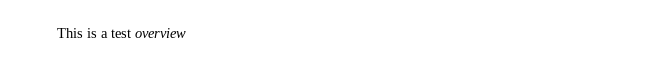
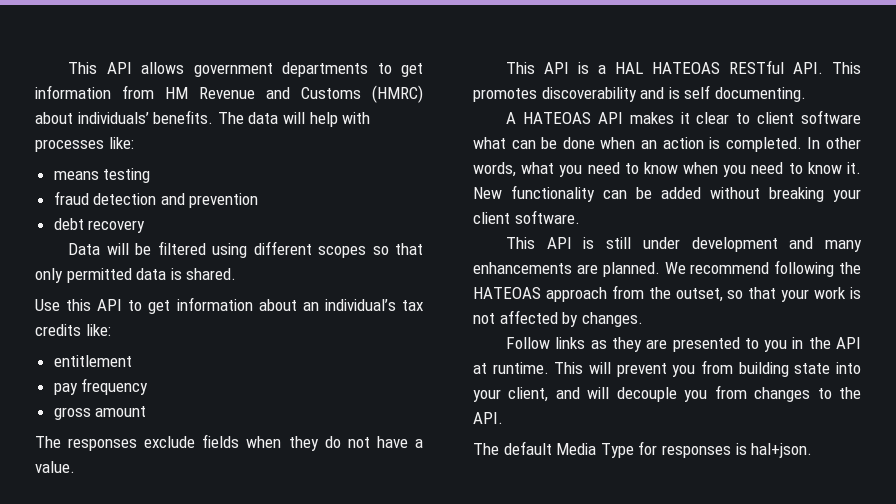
- This is a test overview
+ This API allows government departments to get information from HM Revenue and Customs (HMRC) about individuals’ benefits. The data will help with processes like:
+ means testing
+ fraud detection and prevention
+ debt recovery
+ Data will be filtered using different scopes so that only permitted data is shared.
+ Use this API to get information about an individual’s tax credits like:
+ entitlement
+ pay frequency
+ gross amount
+ The responses exclude fields when they do not have a value.
+ This API is a HAL HATEOAS RESTful API. This promotes discoverability and is self documenting.
+ A HATEOAS API makes it clear to client software what can be done when an action is completed. In other words, what you need to know when you need to know it. New functionality can be added without breaking your client software.
+ This API is still under development and many enhancements are planned. We recommend following the HATEOAS approach from the outset, so that your work is not affected by changes.
+ Follow links as they are presented to you in the API at runtime. This will prevent you from building state into your client, and will decouple you from changes to the API.
+ The default Media Type for responses is hal+json.

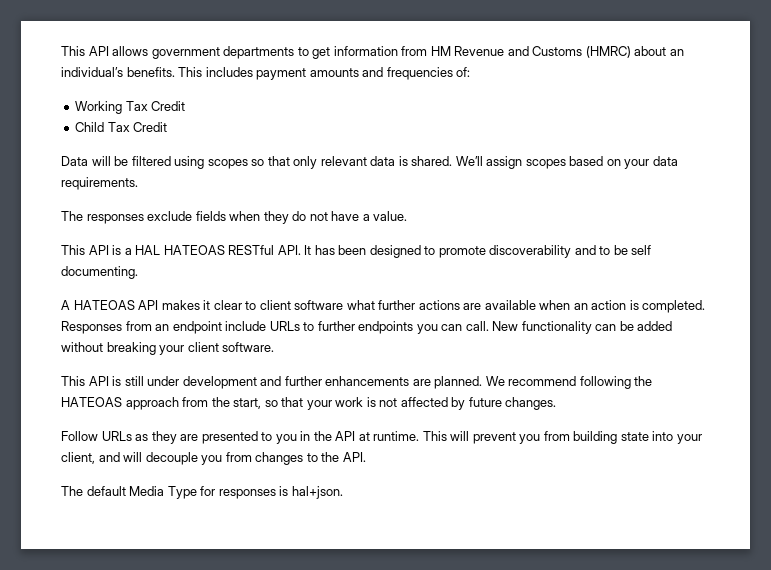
- This API allows government departments to get information from HM Revenue and Customs (HMRC) about individuals’ benefits. The data will help with processes like:
- means testing
- fraud detection and prevention
- debt recovery
+ This API allows government departments to get information from HM Revenue and Customs (HMRC) about an individual’s benefits. This includes payment amounts and frequencies of:
+ Working Tax Credit
+ Child Tax Credit
- Data will be filtered using different scopes so that only permitted data is shared.
- Use this API to get information about an individual’s tax credits like:
- entitlement
- pay frequency
- gross amount
+ Data will be filtered using scopes so that only relevant data is shared. We’ll assign scopes based on your data requirements.
- This API is a HAL HATEOAS RESTful API. This promotes discoverability and is self documenting.
+ This API is a HAL HATEOAS RESTful API. It has been designed to promote discoverability and to be self documenting.
- A HATEOAS API makes it clear to client software what can be done when an action is completed.
+ A HATEOAS API makes it clear to client software what further actions are available when an action is completed.
- In other words, what you need to know when you need to know it.
+ Responses from an endpoint include URLs to further endpoints you can call.
- This API is still under development and many enhancements are planned.
+ This API is still under development and further enhancements are planned.
- We recommend following the HATEOAS approach from the outset, so that your work is not affected by changes.
+ We recommend following the HATEOAS approach from the start, so that your work is not affected by future changes.
- Follow links as they are presented to you in the API at runtime.
+ Follow URLs as they are presented to you in the API at runtime.

